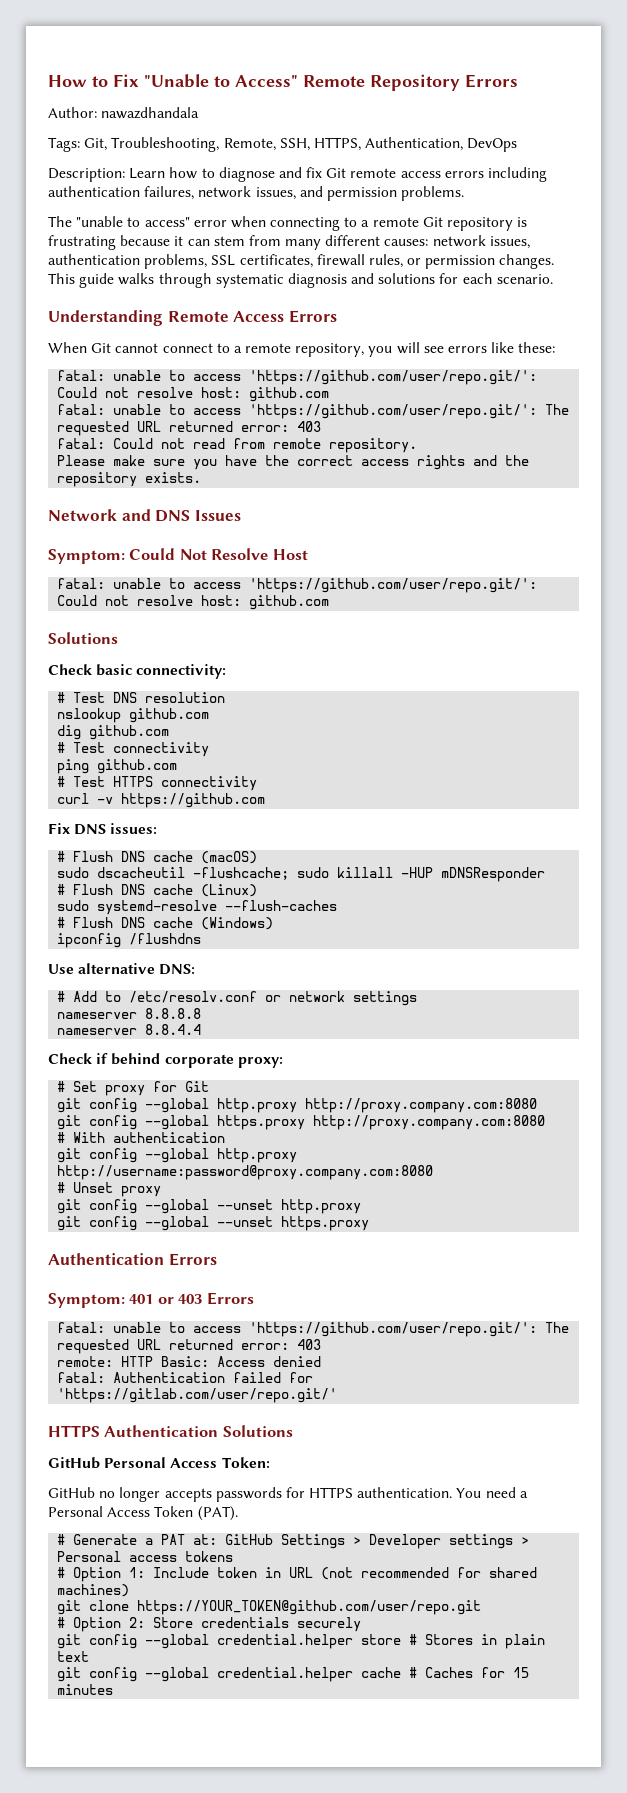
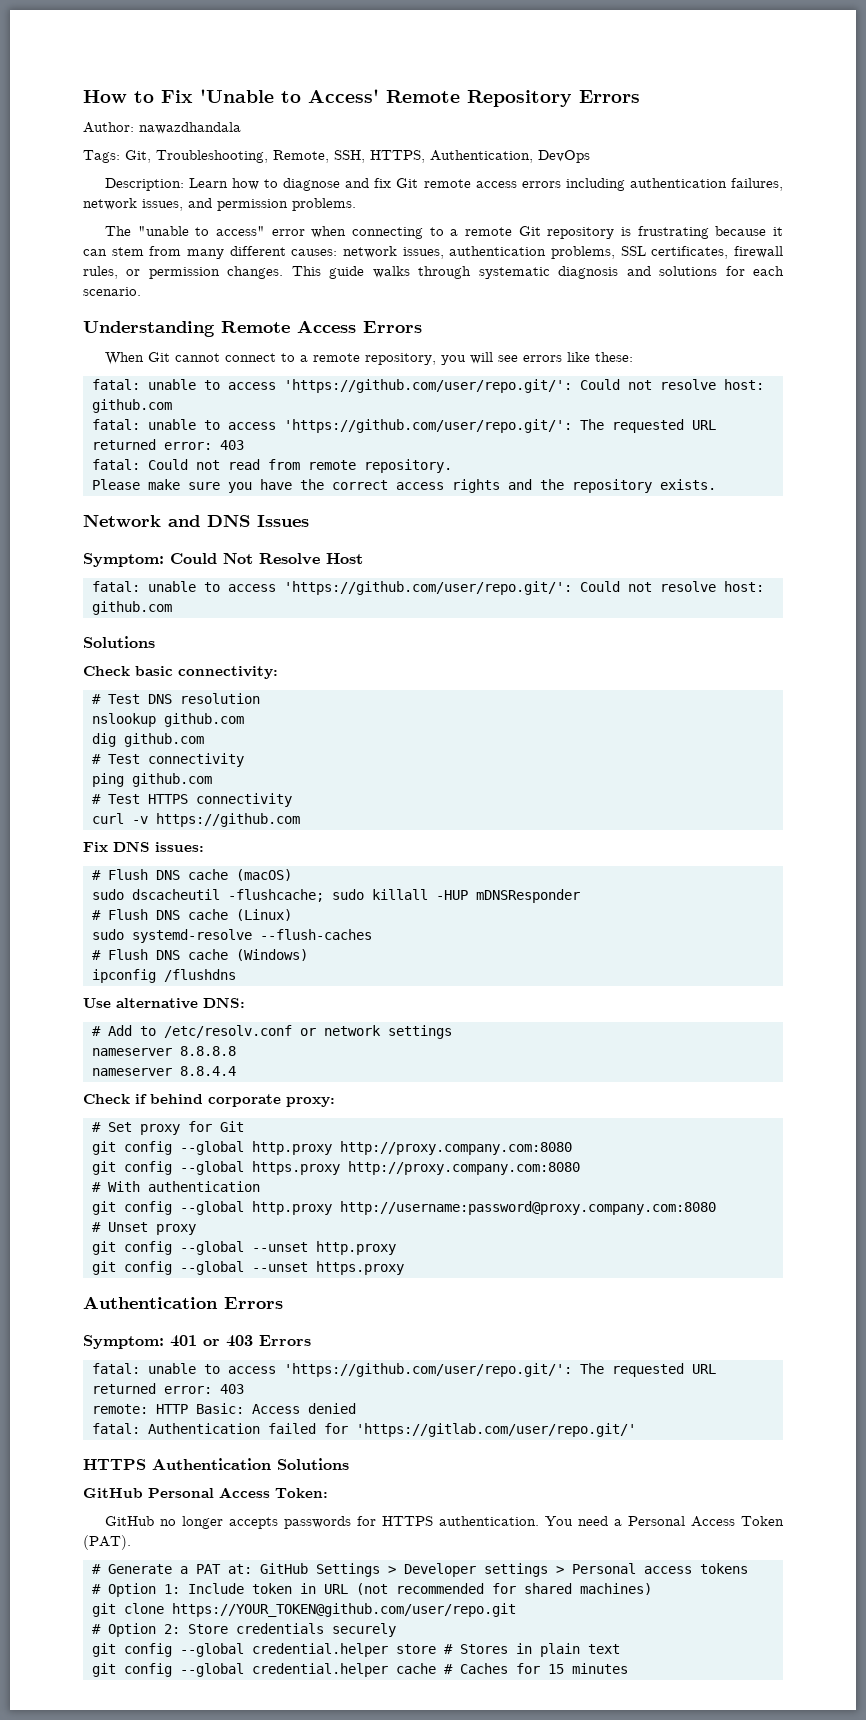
- How to Fix "Unable to Access" Remote Repository Errors
+ How to Fix 'Unable to Access' Remote Repository Errors

